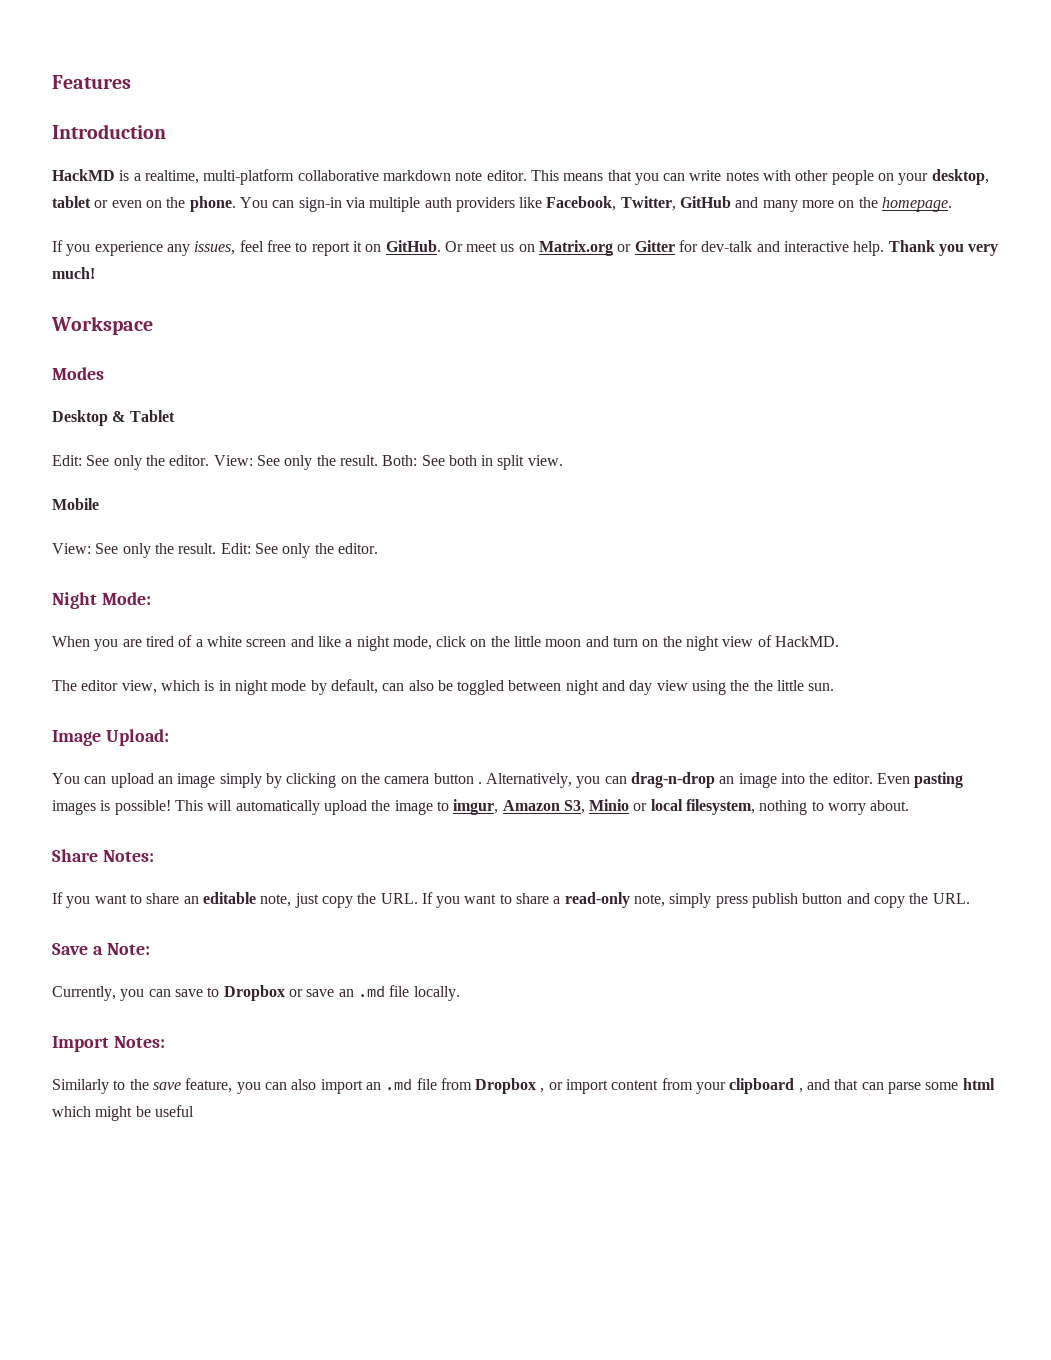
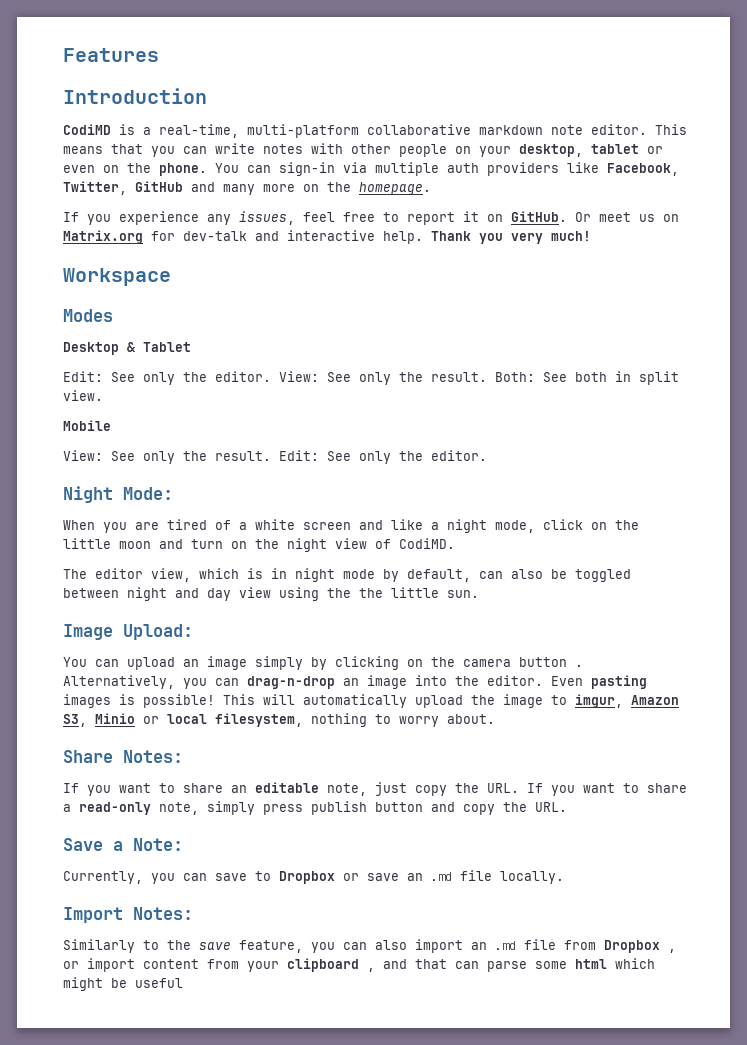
- HackMD is a realtime, multi-platform collaborative markdown note editor.
+ CodiMD is a real-time, multi-platform collaborative markdown note editor.
- Or meet us on Matrix.org or Gitter for dev-talk and interactive help.
+ Or meet us on Matrix.org for dev-talk and interactive help.
- When you are tired of a white screen and like a night mode, click on the little moon and turn on the night view of HackMD.
+ When you are tired of a white screen and like a night mode, click on the little moon and turn on the night view of CodiMD.

